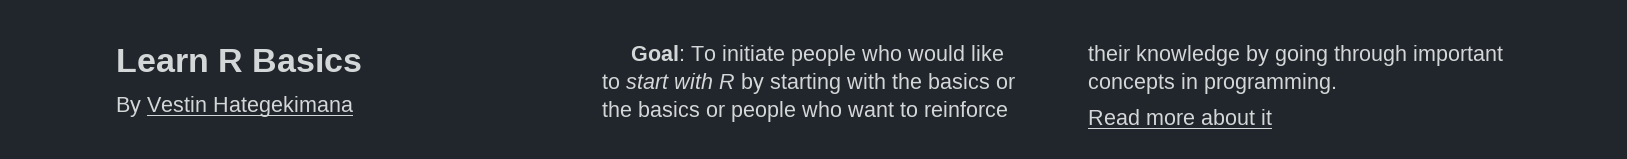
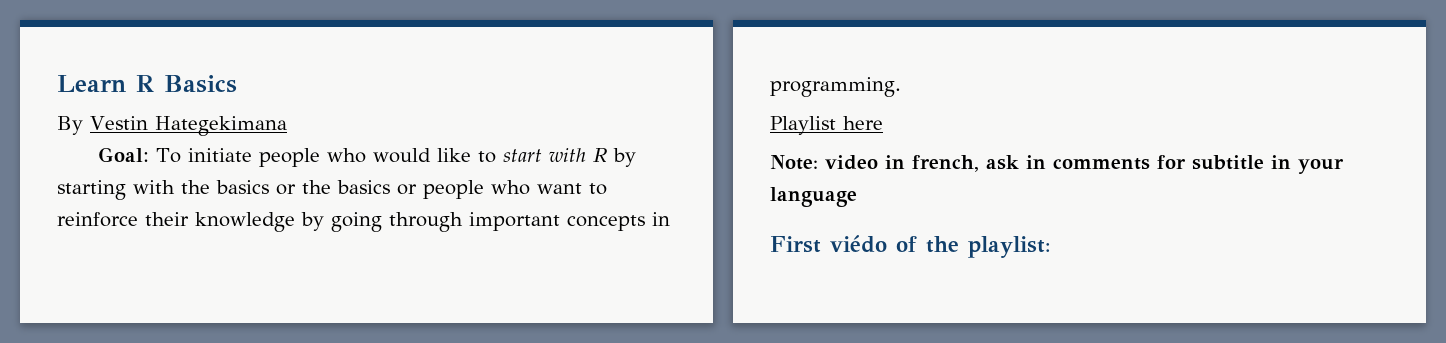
- Read more about it
+ Playlist here
+ Note: video in french, ask in comments for subtitle in your language
+ First viédo of the playlist:

